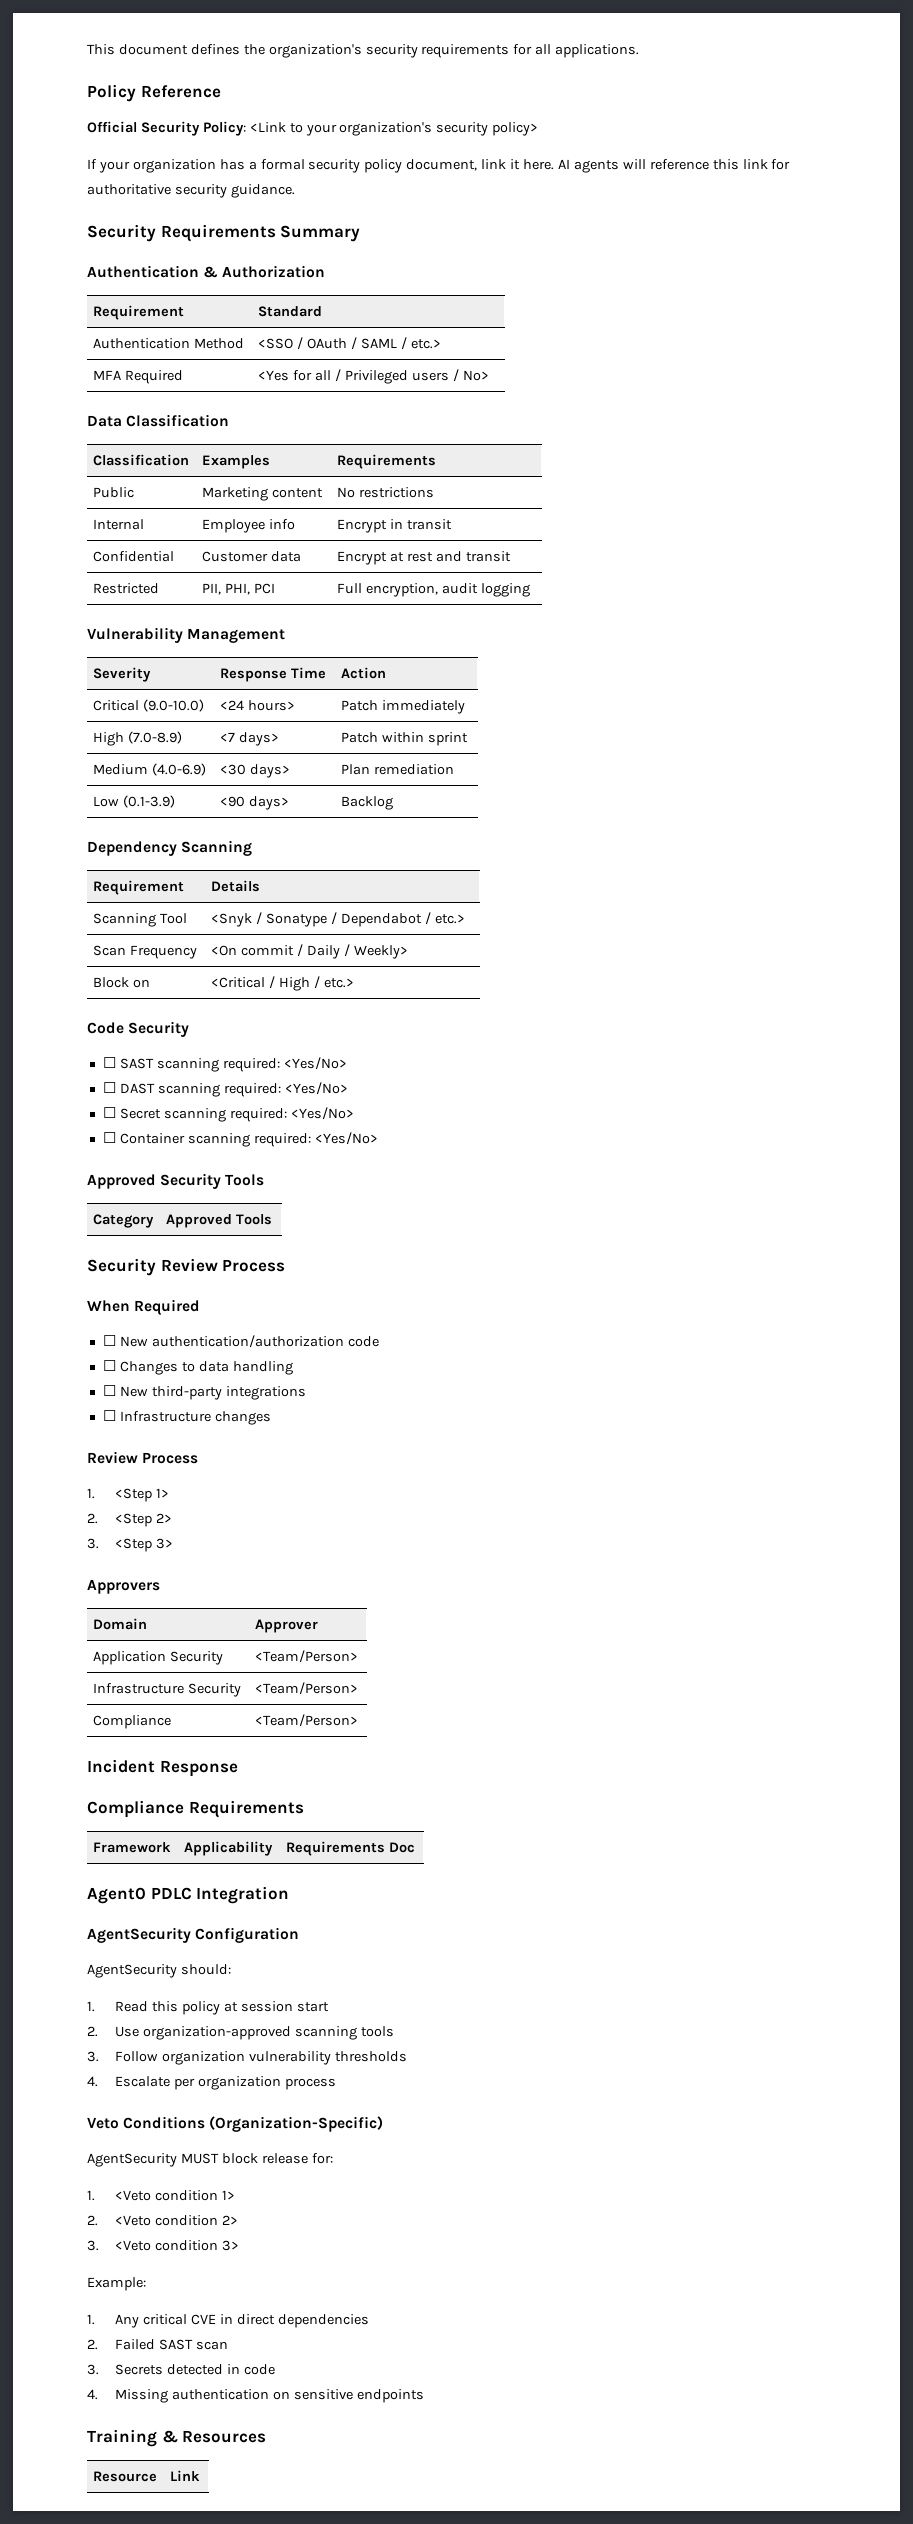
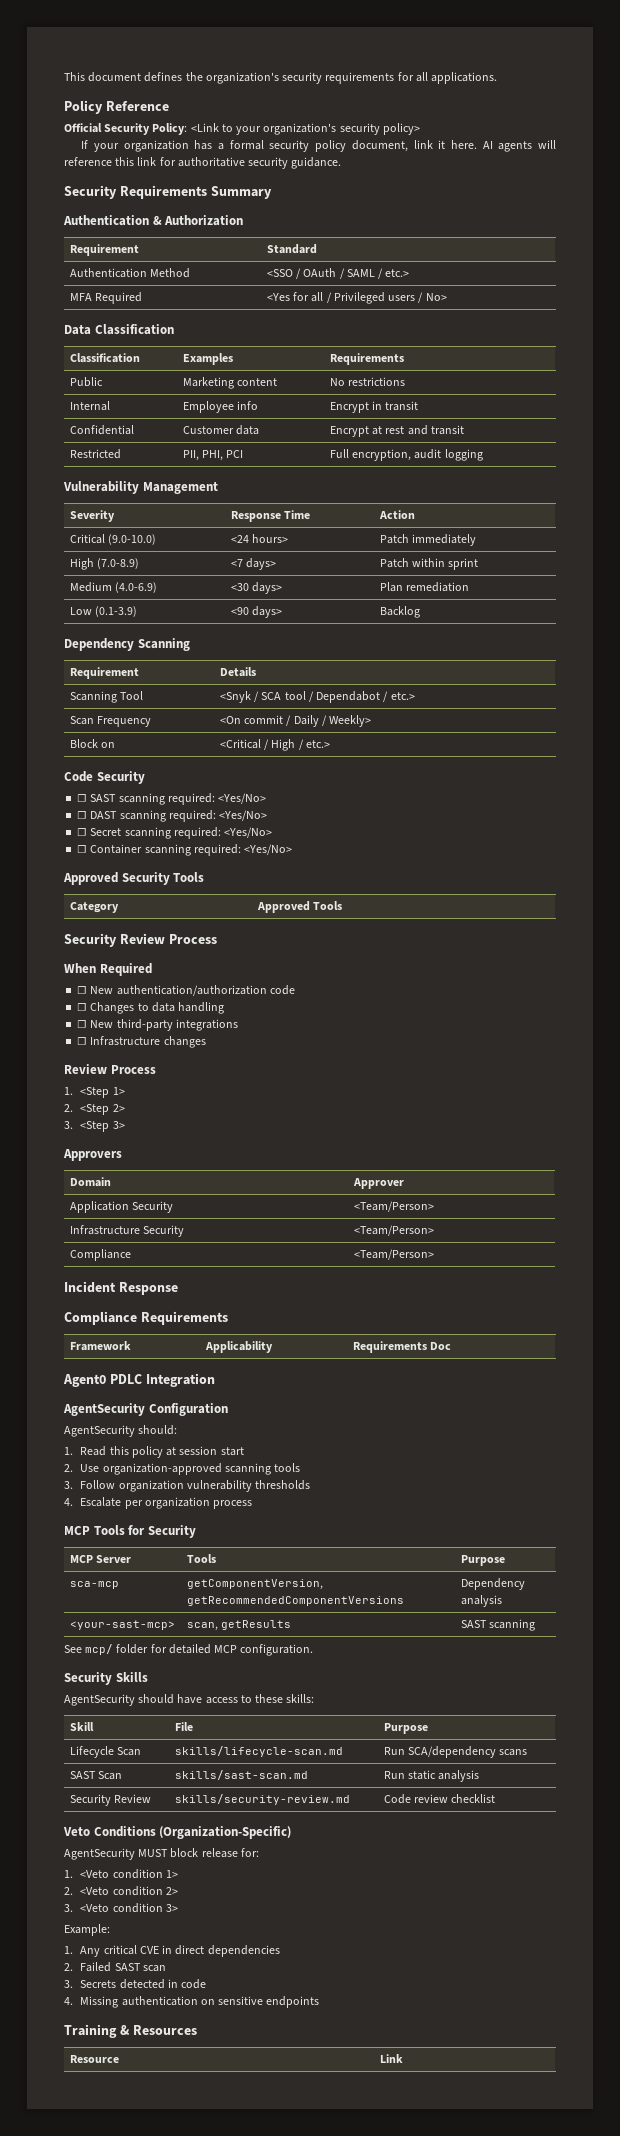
- Scanning Tool | <Snyk / Sonatype / Dependabot / etc.>
+ Scanning Tool | <Snyk / SCA tool / Dependabot / etc.>
+ MCP Tools for Security
+ MCP Server | Tools | Purpose
+ sca-mcp | getComponentVersion, getRecommendedComponentVersions | Dependency analysis
+ <your-sast-mcp> | scan, getResults | SAST scanning
+ See mcp/ folder for detailed MCP configuration.
+ Security Skills
+ AgentSecurity should have access to these skills:
+ Skill | File | Purpose
+ Lifecycle Scan | skills/lifecycle-scan.md | Run SCA/dependency scans
+ SAST Scan | skills/sast-scan.md | Run static analysis
+ Security Review | skills/security-review.md | Code review checklist

